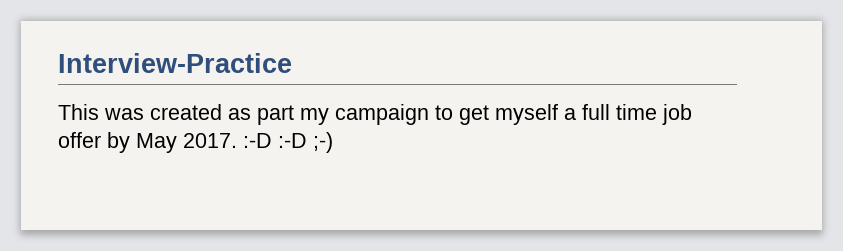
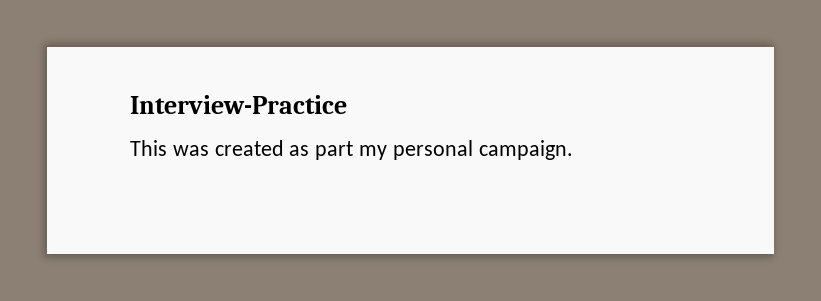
- This was created as part my campaign to get myself a full time job offer by May 2017. :-D :-D ;-)
+ This was created as part my personal campaign.

